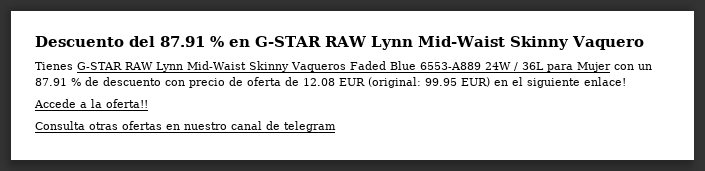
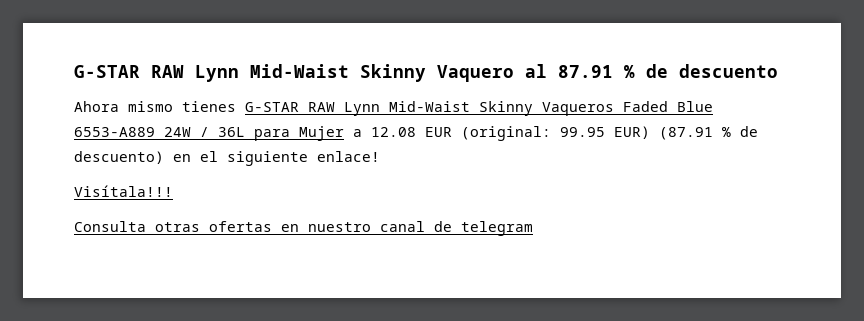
- Descuento del 87.91 % en G-STAR RAW Lynn Mid-Waist Skinny Vaquero
- Tienes G-STAR RAW Lynn Mid-Waist Skinny Vaqueros Faded Blue 6553-A889 24W / 36L para Mujer con un 87.91 % de descuento con precio de oferta de 12.08 EUR (original: 99.95 EUR) en el siguiente enlace!
+ G-STAR RAW Lynn Mid-Waist Skinny Vaquero al 87.91 % de descuento
+ Ahora mismo tienes G-STAR RAW Lynn Mid-Waist Skinny Vaqueros Faded Blue 6553-A889 24W / 36L para Mujer a 12.08 EUR (original: 99.95 EUR) (87.91 % de descuento) en el siguiente enlace!
- Accede a la oferta!!
+ Visítala!!!

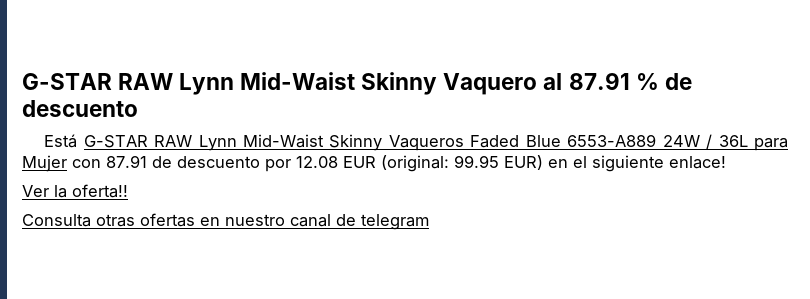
- Ahora mismo tienes G-STAR RAW Lynn Mid-Waist Skinny Vaqueros Faded Blue 6553-A889 24W / 36L para Mujer a 12.08 EUR (original: 99.95 EUR) (87.91 % de descuento) en el siguiente enlace!
+ Está G-STAR RAW Lynn Mid-Waist Skinny Vaqueros Faded Blue 6553-A889 24W / 36L para Mujer con 87.91 de descuento por 12.08 EUR (original: 99.95 EUR) en el siguiente enlace!
- Visítala!!!
+ Ver la oferta!!

